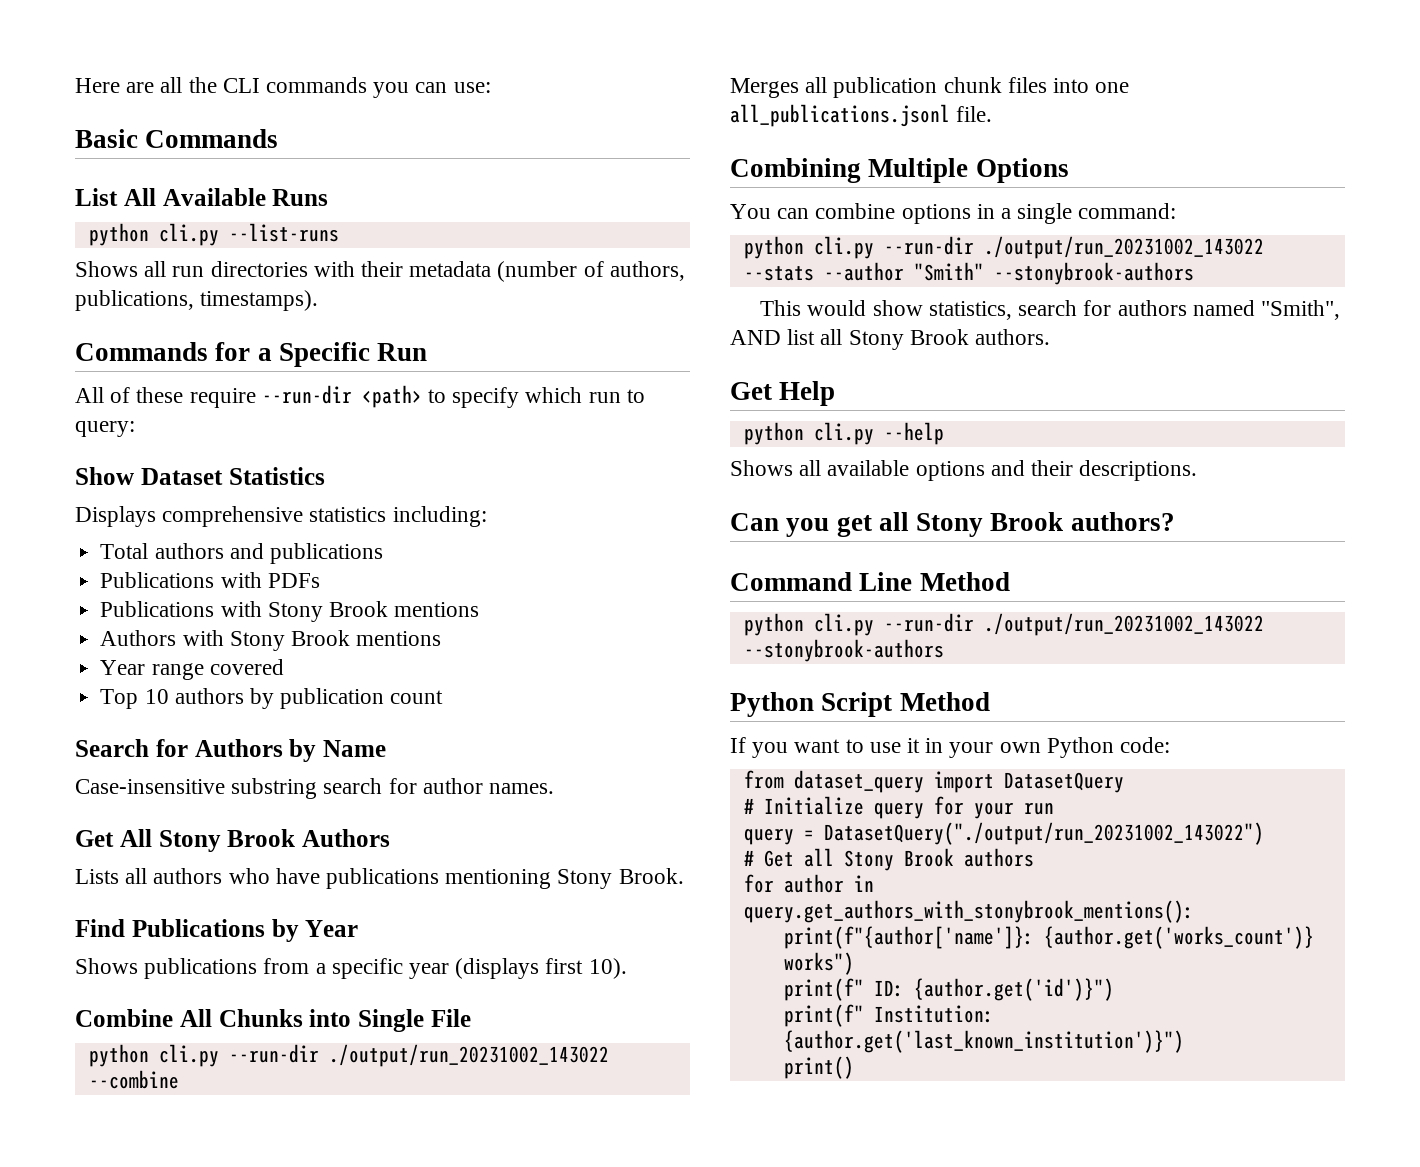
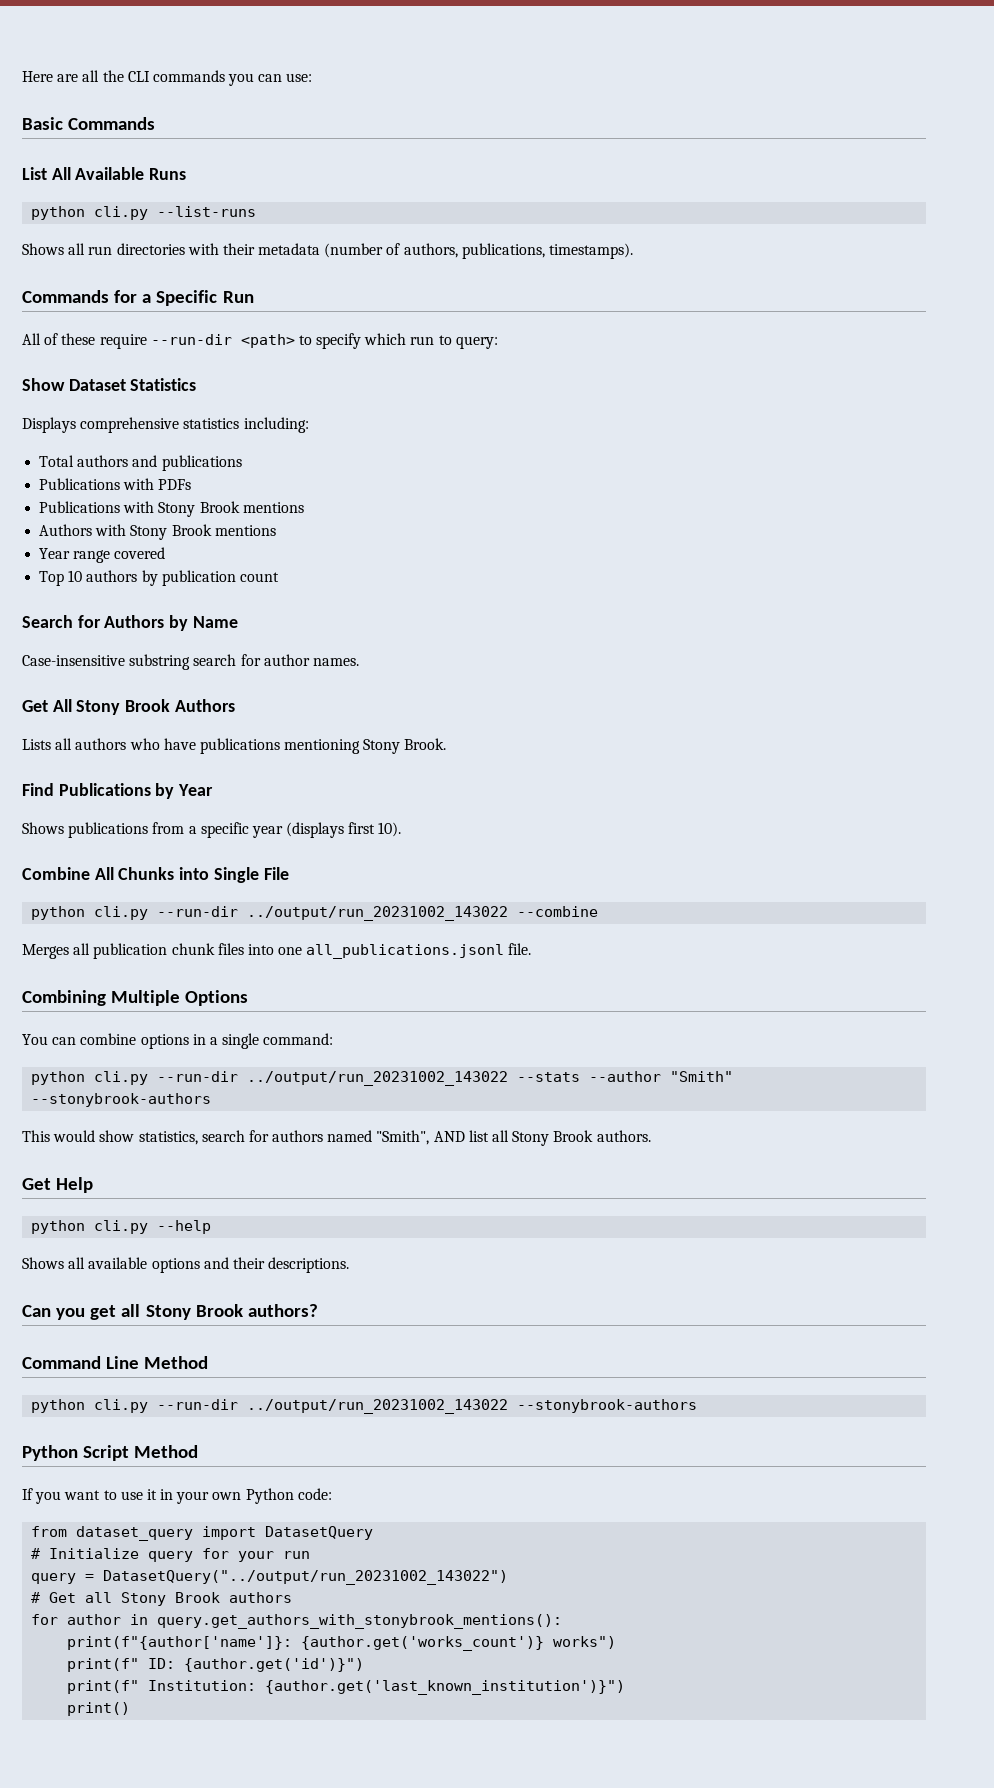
- python cli.py --run-dir ./output/run_20231002_143022 --combine
+ python cli.py --run-dir ../output/run_20231002_143022 --combine
- python cli.py --run-dir ./output/run_20231002_143022 --stats --author "Smith" --stonybrook-authors
+ python cli.py --run-dir ../output/run_20231002_143022 --stats --author "Smith" --stonybrook-authors
- python cli.py --run-dir ./output/run_20231002_143022 --stonybrook-authors
+ python cli.py --run-dir ../output/run_20231002_143022 --stonybrook-authors
- query = DatasetQuery("./output/run_20231002_143022")
+ query = DatasetQuery("../output/run_20231002_143022")

